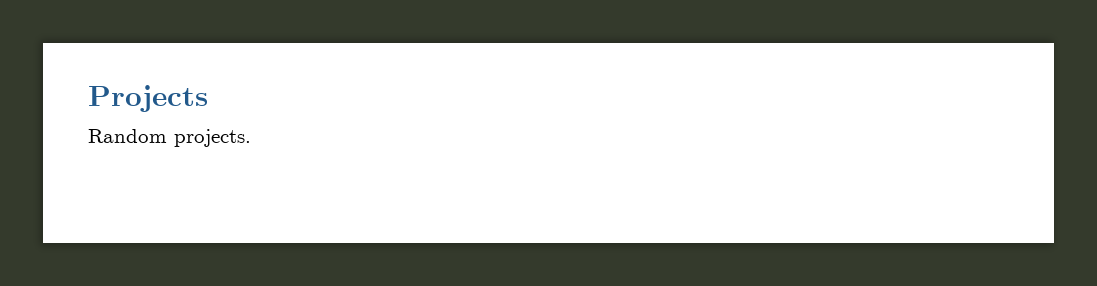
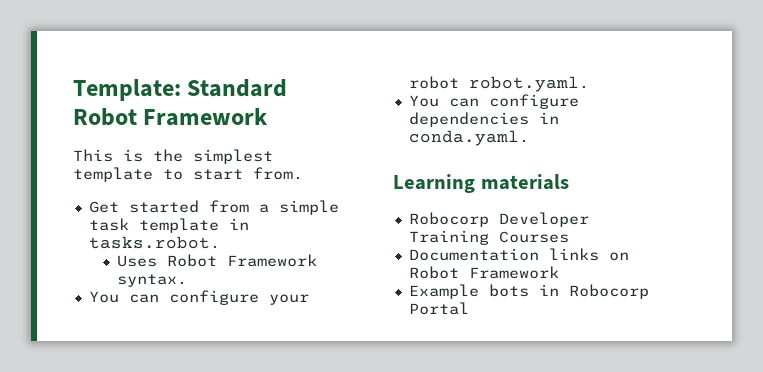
- Projects
- Random projects.
+ Template: Standard Robot Framework
+ This is the simplest template to start from.
+ Get started from a simple task template in tasks.robot.
+ Uses Robot Framework syntax.
+ You can configure your robot robot.yaml.
+ You can configure dependencies in conda.yaml.
+ Learning materials
+ Robocorp Developer Training Courses
+ Documentation links on Robot Framework
+ Example bots in Robocorp Portal

